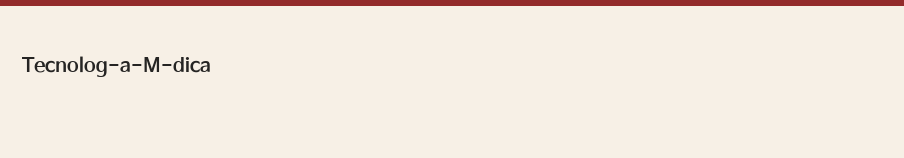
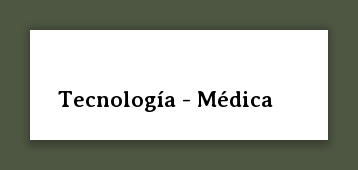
- Tecnolog-a-M-dica
+ Tecnología - Médica

